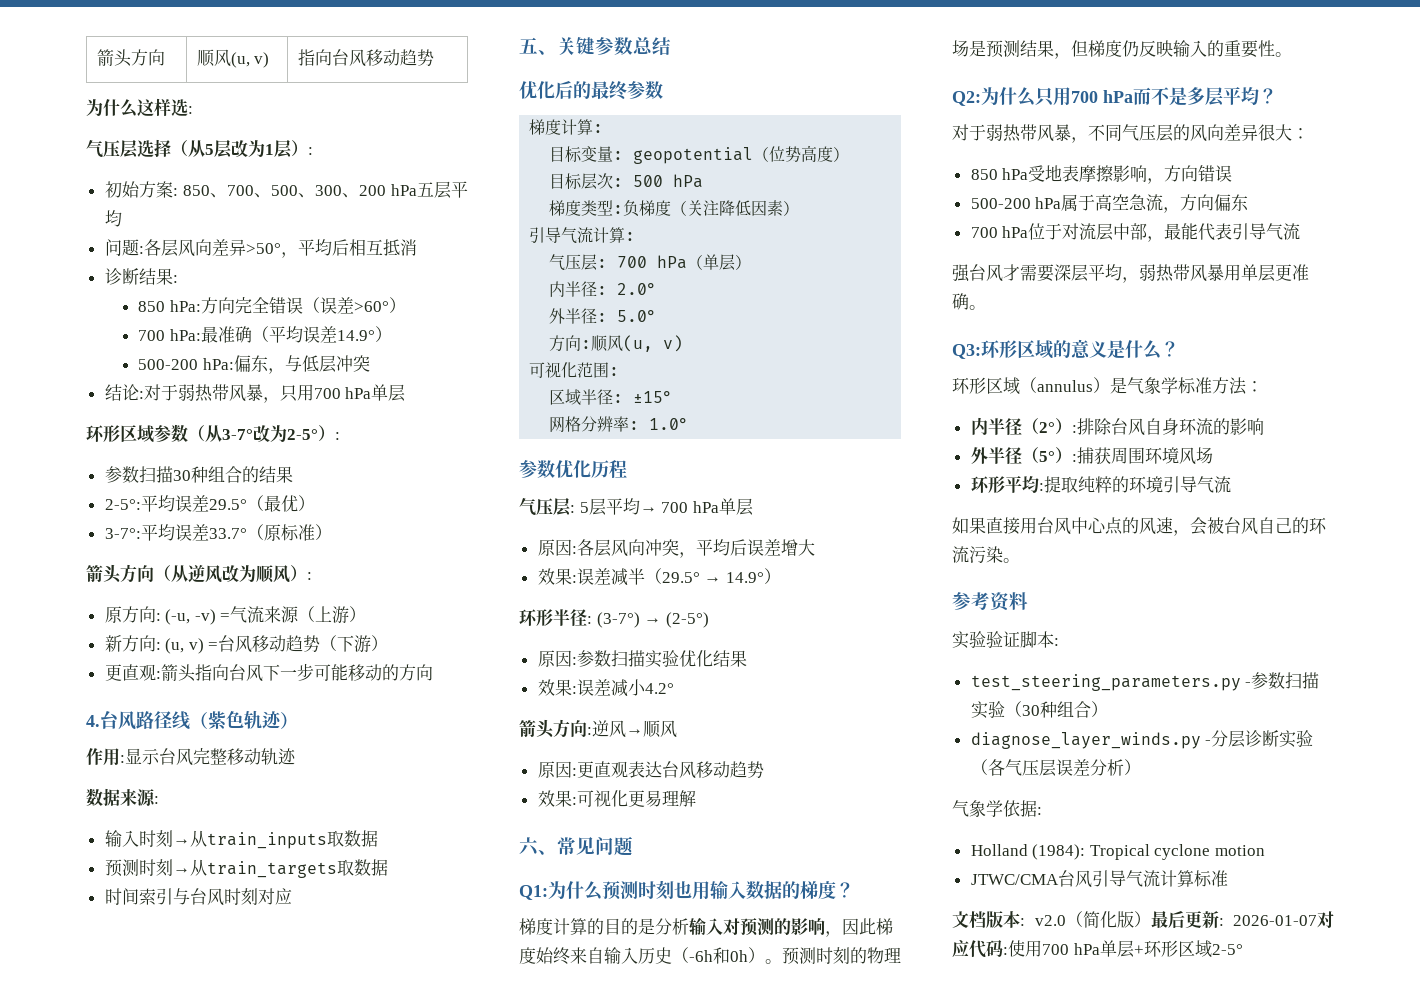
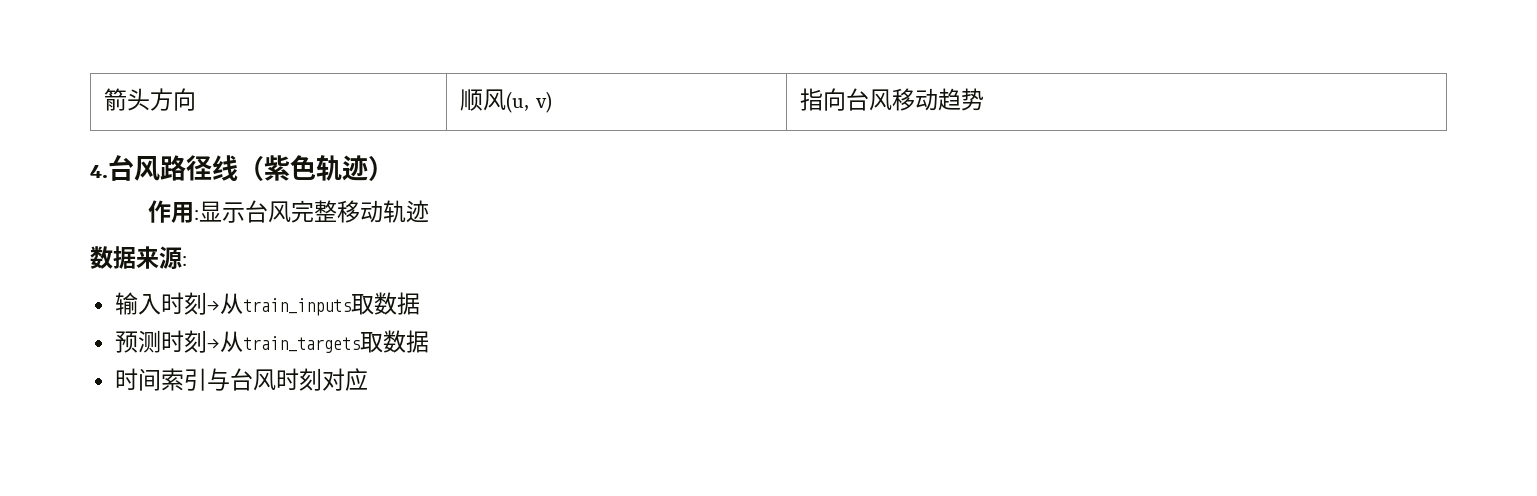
- 为什么这样选:
- 气压层选择（从5层改为1层）:
- 初始方案: 850、700、500、300、200 hPa五层平均
- 问题:各层风向差异>50°，平均后相互抵消
- 诊断结果:
- 850 hPa:方向完全错误（误差>60°）
- 700 hPa:最准确（平均误差14.9°）
- 500-200 hPa:偏东，与低层冲突
- 结论:对于弱热带风暴，只用700 hPa单层
- 环形区域参数（从3-7°改为2-5°）:
- 参数扫描30种组合的结果
- 2-5°:平均误差29.5°（最优）
- 3-7°:平均误差33.7°（原标准）
- 箭头方向（从逆风改为顺风）:
- 原方向: (-u, -v) =气流来源（上游）
- 新方向: (u, v) =台风移动趋势（下游）
- 更直观:箭头指向台风下一步可能移动的方向
- 五、关键参数总结
- 优化后的最终参数
- 梯度计算:
- 目标变量: geopotential（位势高度）
- 目标层次: 500 hPa
- 梯度类型:负梯度（关注降低因素）
- 引导气流计算:
- 气压层: 700 hPa（单层）
- 内半径: 2.0°
- 外半径: 5.0°
- 方向:顺风(u, v)
- 可视化范围:
- 区域半径: ±15°
- 网格分辨率: 1.0°
- 参数优化历程
- 气压层: 5层平均→ 700 hPa单层
- 原因:各层风向冲突，平均后误差增大
- 效果:误差减半（29.5° → 14.9°）
- 环形半径: (3-7°) → (2-5°)
- 原因:参数扫描实验优化结果
- 效果:误差减小4.2°
- 箭头方向:逆风→顺风
- 原因:更直观表达台风移动趋势
- 效果:可视化更易理解
- 六、常见问题
- Q1:为什么预测时刻也用输入数据的梯度？
- 梯度计算的目的是分析输入对预测的影响，因此梯度始终来自输入历史（-6h和0h）。预测时刻的物理场是预测结果，但梯度仍反映输入的重要性。
- Q2:为什么只用700 hPa而不是多层平均？
- 对于弱热带风暴，不同气压层的风向差异很大：
- 850 hPa受地表摩擦影响，方向错误
- 500-200 hPa属于高空急流，方向偏东
- 700 hPa位于对流层中部，最能代表引导气流
- 强台风才需要深层平均，弱热带风暴用单层更准确。
- Q3:环形区域的意义是什么？
- 环形区域（annulus）是气象学标准方法：
- 内半径（2°）:排除台风自身环流的影响
- 外半径（5°）:捕获周围环境风场
- 环形平均:提取纯粹的环境引导气流
- 如果直接用台风中心点的风速，会被台风自己的环流污染。
- 参考资料
- 实验验证脚本:
- test_steering_parameters.py -参数扫描实验（30种组合）
- diagnose_layer_winds.py -分层诊断实验（各气压层误差分析）
- 气象学依据:
- Holland (1984): Tropical cyclone motion
- JTWC/CMA台风引导气流计算标准
- 文档版本: v2.0（简化版）最后更新: 2026-01-07对应代码:使用700 hPa单层+环形区域2-5°

